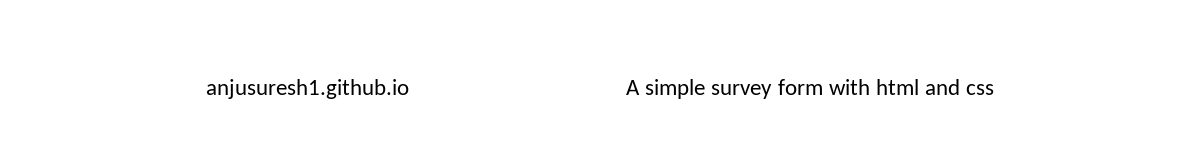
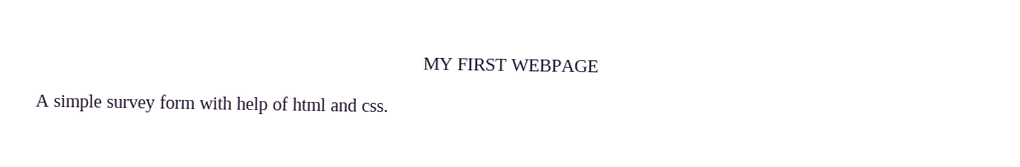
- anjusuresh1.github.io
+ MY FIRST WEBPAGE
- A simple survey form with html and css
+ A simple survey form with help of html and css.

